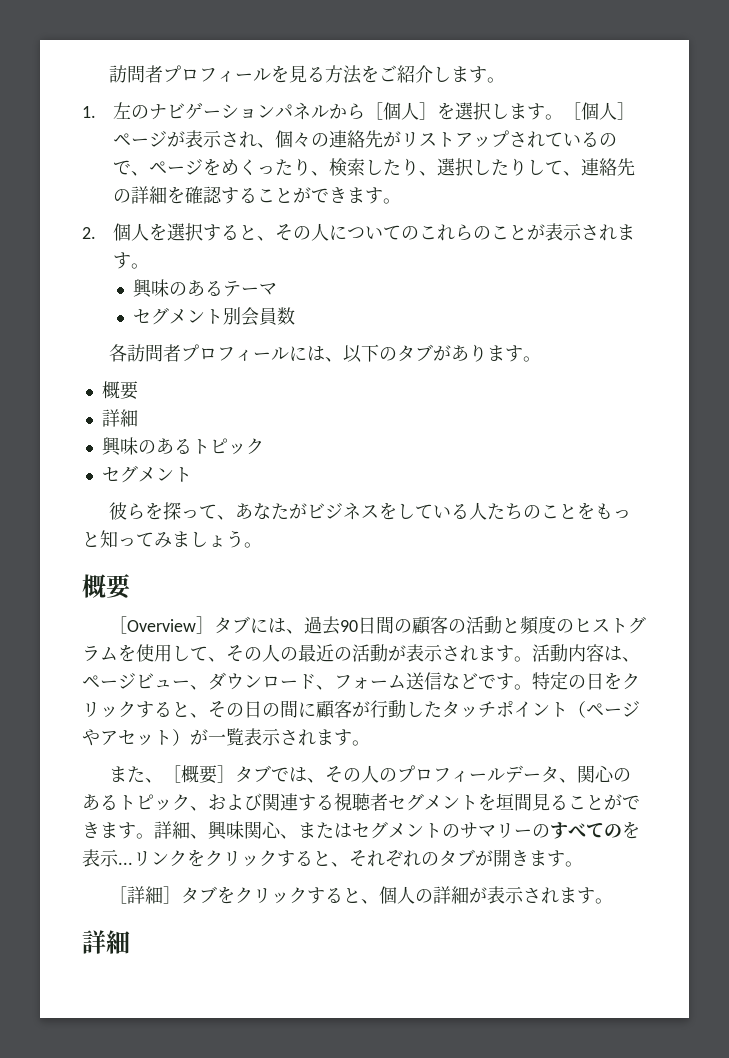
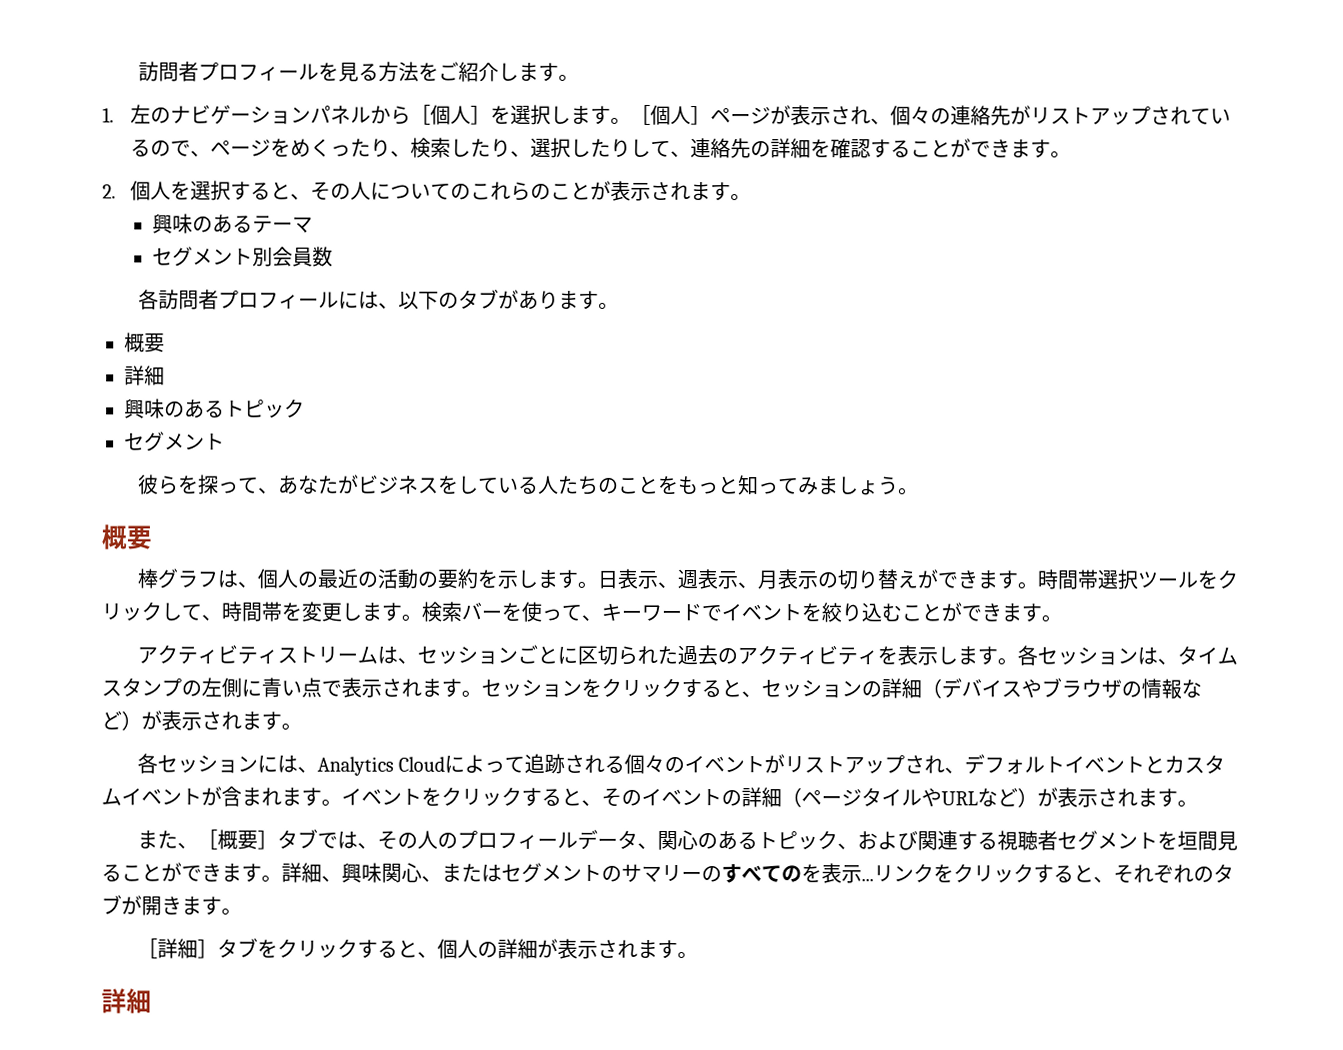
- ［Overview］タブには、過去90日間の顧客の活動と頻度のヒストグラムを使用して、その人の最近の活動が表示されます。活動内容は、ページビュー、ダウンロード、フォーム送信などです。特定の日をクリックすると、その日の間に顧客が行動したタッチポイント（ページやアセット）が一覧表示されます。
+ 棒グラフは、個人の最近の活動の要約を示します。日表示、週表示、月表示の切り替えができます。時間帯選択ツールをクリックして、時間帯を変更します。検索バーを使って、キーワードでイベントを絞り込むことができます。
+ アクティビティストリームは、セッションごとに区切られた過去のアクティビティを表示します。各セッションは、タイムスタンプの左側に青い点で表示されます。セッションをクリックすると、セッションの詳細（デバイスやブラウザの情報など）が表示されます。
+ 各セッションには、Analytics Cloudによって追跡される個々のイベントがリストアップされ、デフォルトイベントとカスタムイベントが含まれます。イベントをクリックすると、そのイベントの詳細（ページタイルやURLなど）が表示されます。

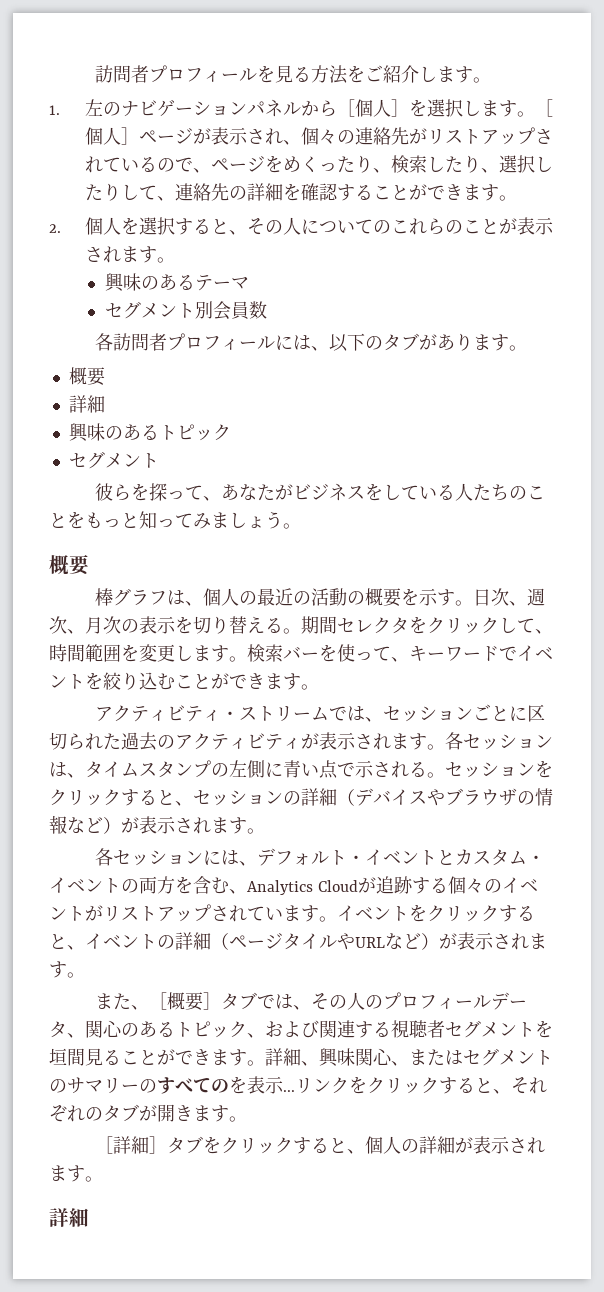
- 棒グラフは、個人の最近の活動の要約を示します。日表示、週表示、月表示の切り替えができます。時間帯選択ツールをクリックして、時間帯を変更します。
+ 棒グラフは、個人の最近の活動の概要を示す。日次、週次、月次の表示を切り替える。期間セレクタをクリックして、時間範囲を変更します。
- アクティビティストリームは、セッションごとに区切られた過去のアクティビティを表示します。
+ アクティビティ・ストリームでは、セッションごとに区切られた過去のアクティビティが表示されます。
- 各セッションは、タイムスタンプの左側に青い点で表示されます。
+ 各セッションは、タイムスタンプの左側に青い点で示される。
- 各セッションには、Analytics Cloudによって追跡される個々のイベントがリストアップされ、デフォルトイベントとカスタムイベントが含まれます。
+ 各セッションには、デフォルト・イベントとカスタム・イベントの両方を含む、Analytics Cloudが追跡する個々のイベントがリストアップされています。
- イベントをクリックすると、そのイベントの詳細（ページタイルやURLなど）が表示されます。
+ イベントをクリックすると、イベントの詳細（ページタイルやURLなど）が表示されます。

